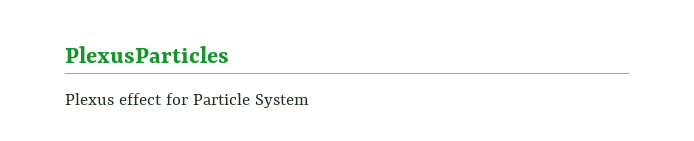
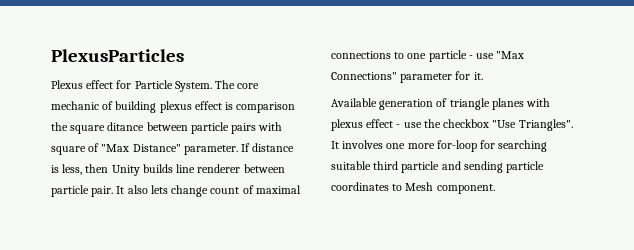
- Plexus effect for Particle System
+ Plexus effect for Particle System. The core mechanic of building plexus effect is comparison the square ditance between particle pairs with square of "Max Distance" parameter. If distance is less, then Unity builds line renderer between particle pair. It also lets change count of maximal connections to one particle - use "Max Connections" parameter for it.
+ Available generation of triangle planes with plexus effect - use the checkbox "Use Triangles". It involves one more for-loop for searching suitable third particle and sending particle coordinates to Mesh component.

